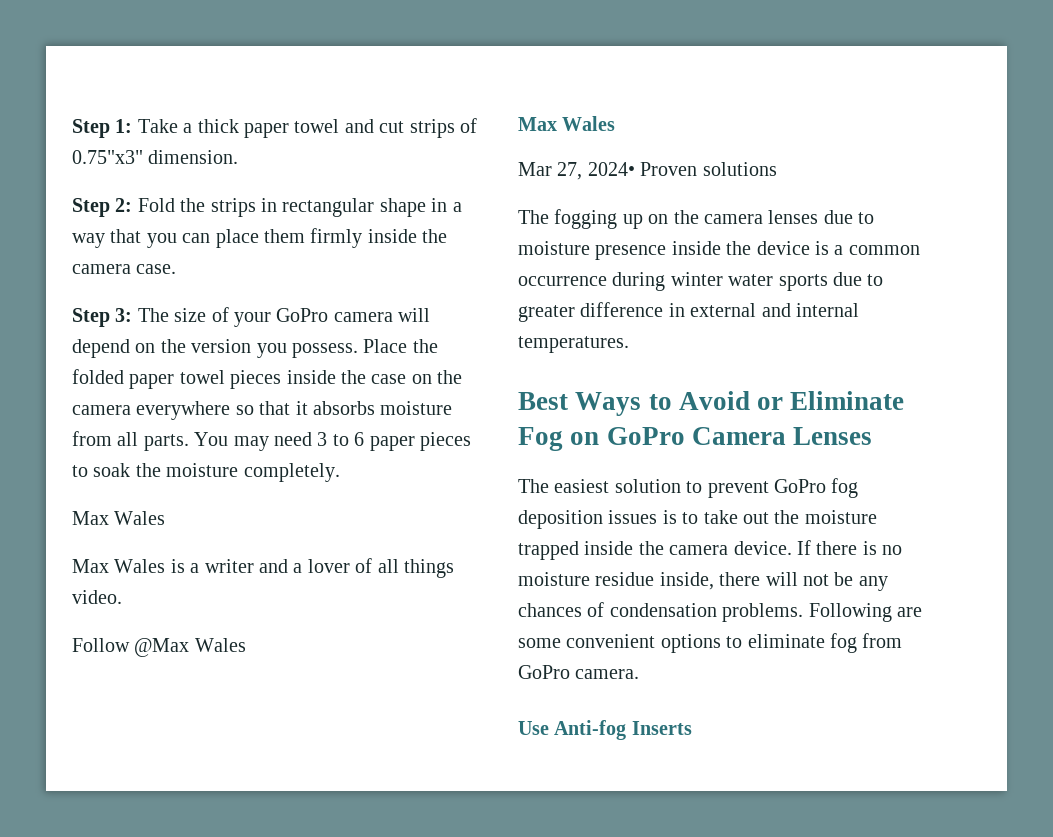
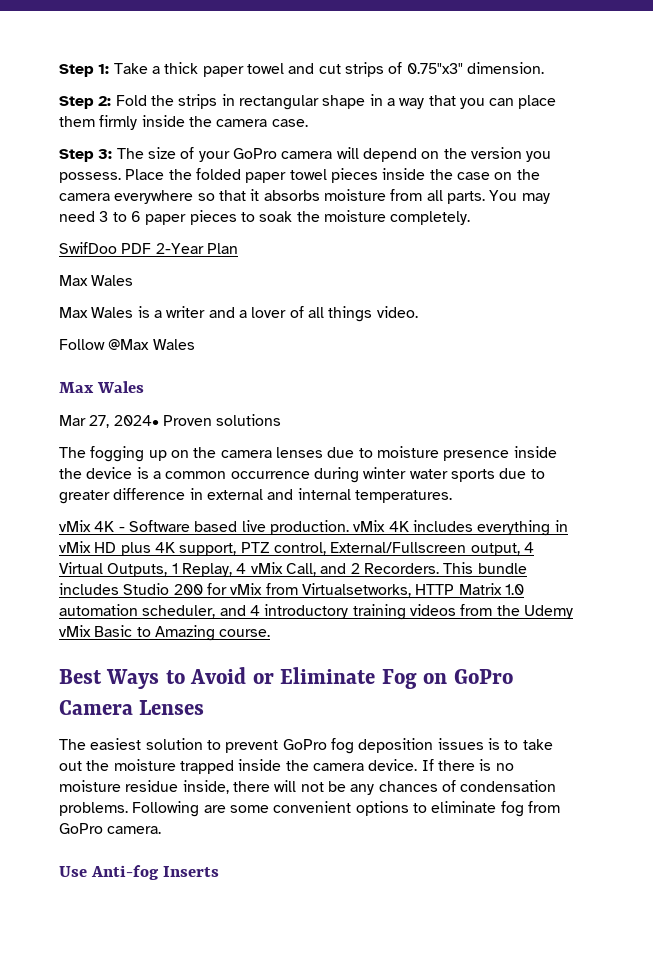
+ SwifDoo PDF 2-Year Plan
+ vMix 4K - Software based live production. vMix 4K includes everything in vMix HD plus 4K support, PTZ control, External/Fullscreen output, 4 Virtual Outputs, 1 Replay, 4 vMix Call, and 2 Recorders. This bundle includes Studio 200 for vMix from Virtualsetworks, HTTP Matrix 1.0 automation scheduler, and 4 introductory training videos from the Udemy vMix Basic to Amazing course.

